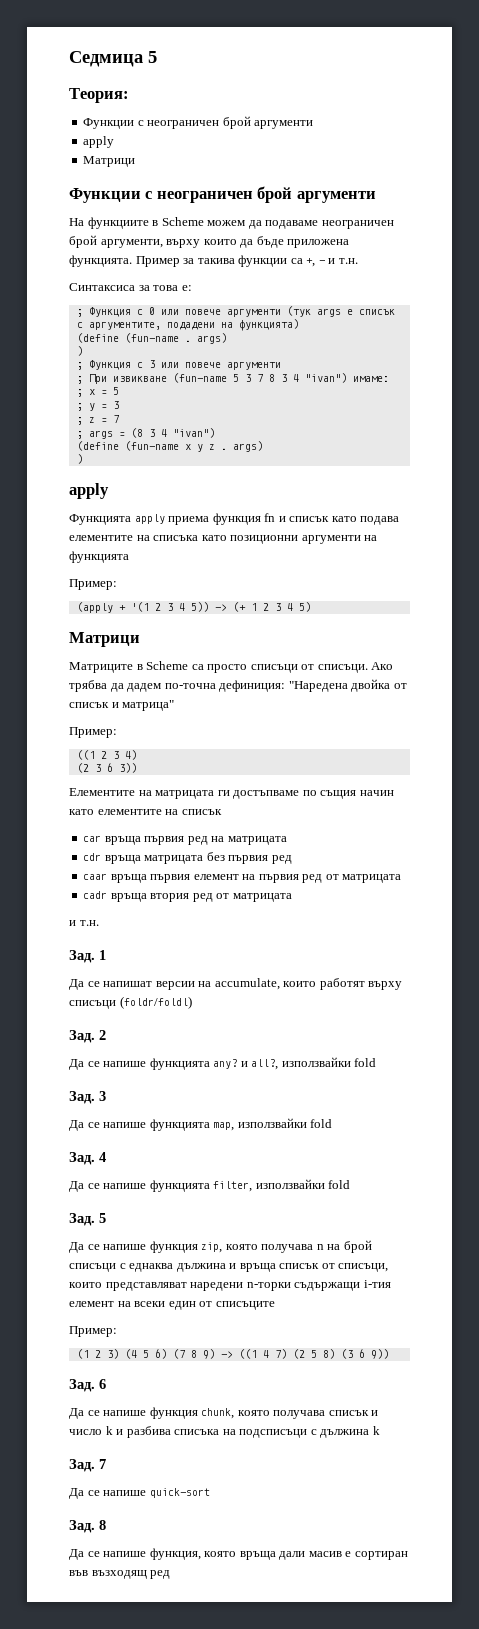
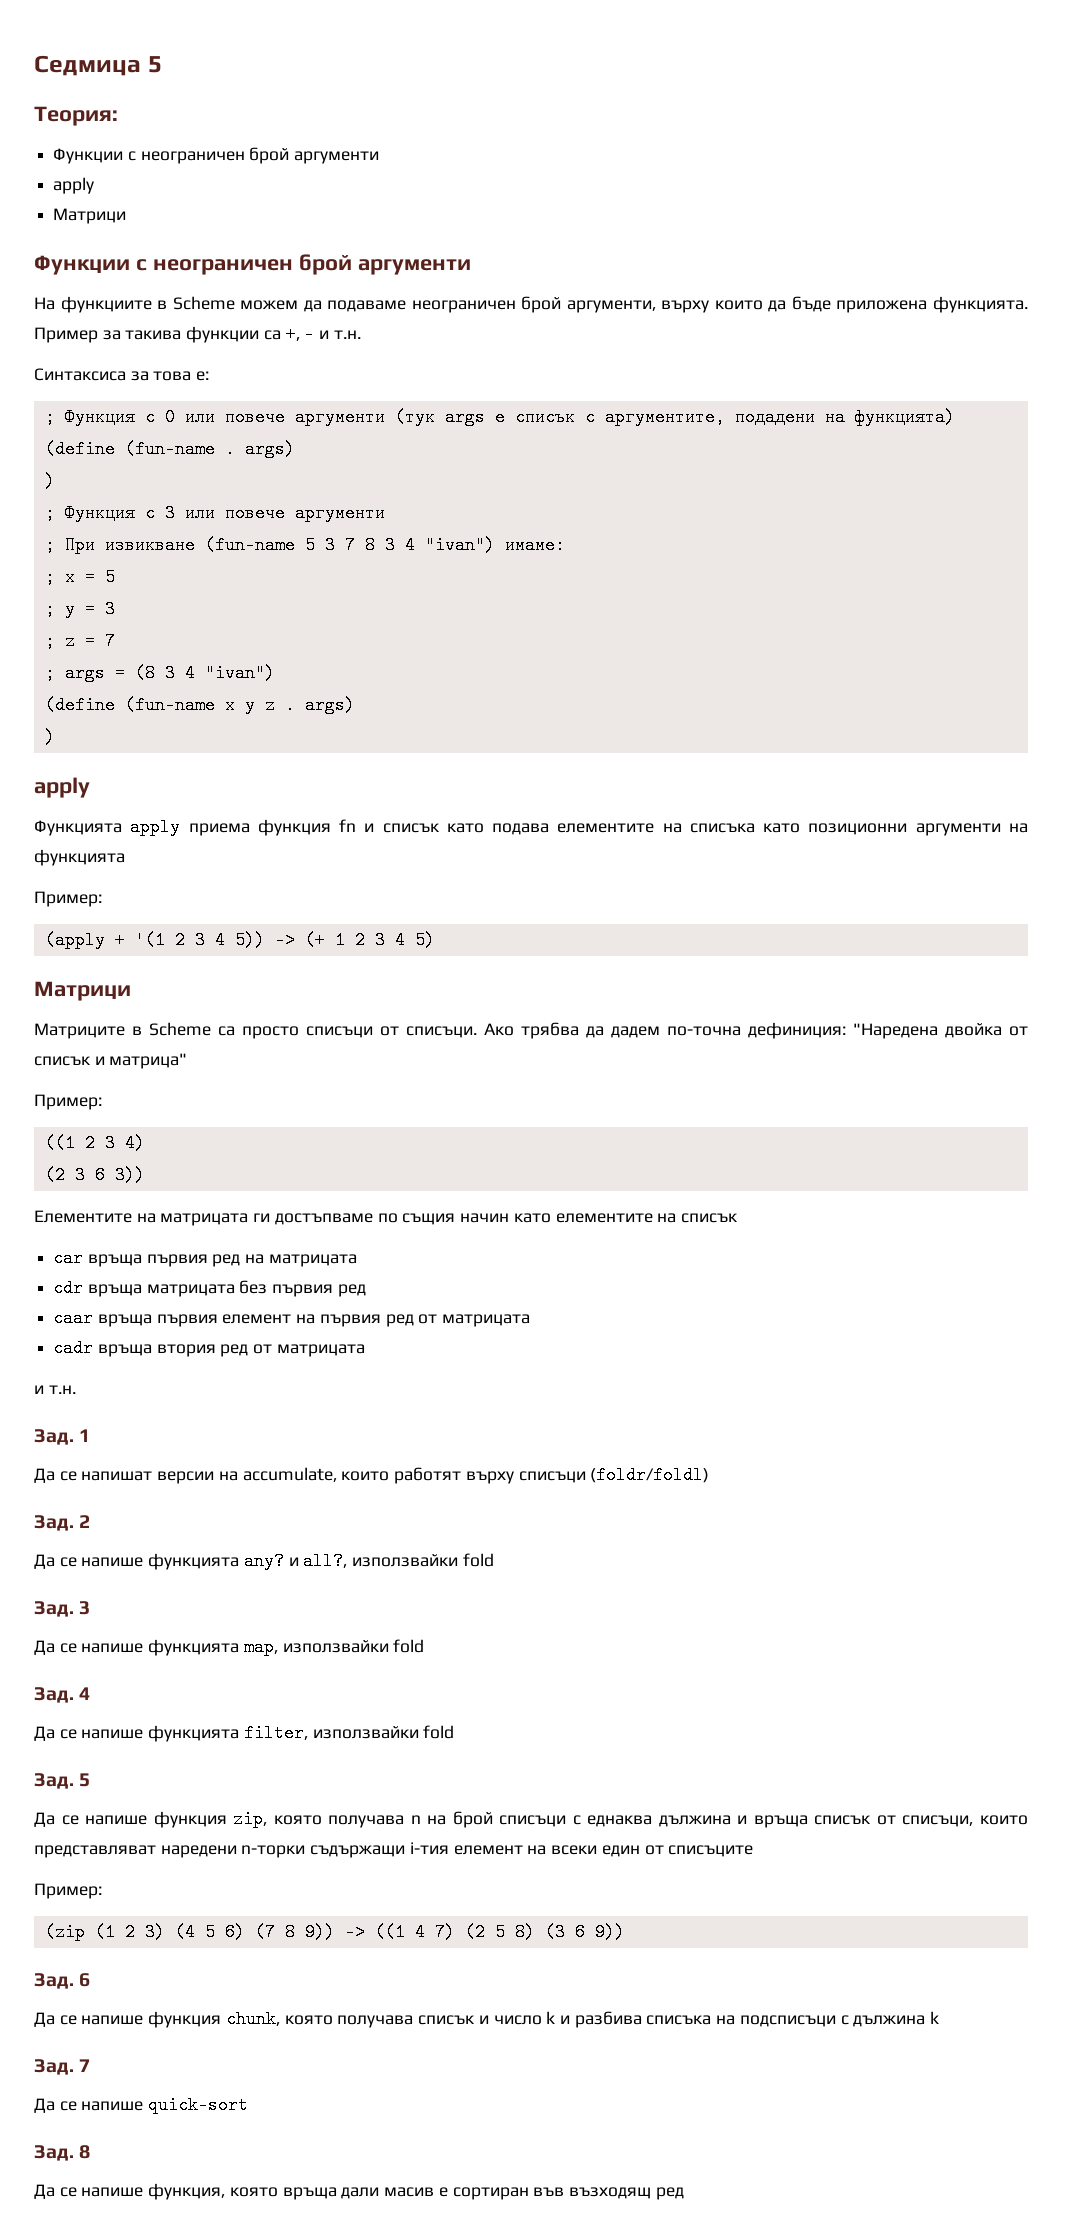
- (1 2 3) (4 5 6) (7 8 9) -> ((1 4 7) (2 5 8) (3 6 9))
+ (zip (1 2 3) (4 5 6) (7 8 9)) -> ((1 4 7) (2 5 8) (3 6 9))

